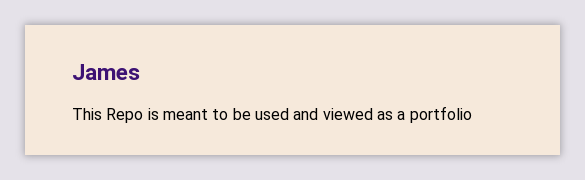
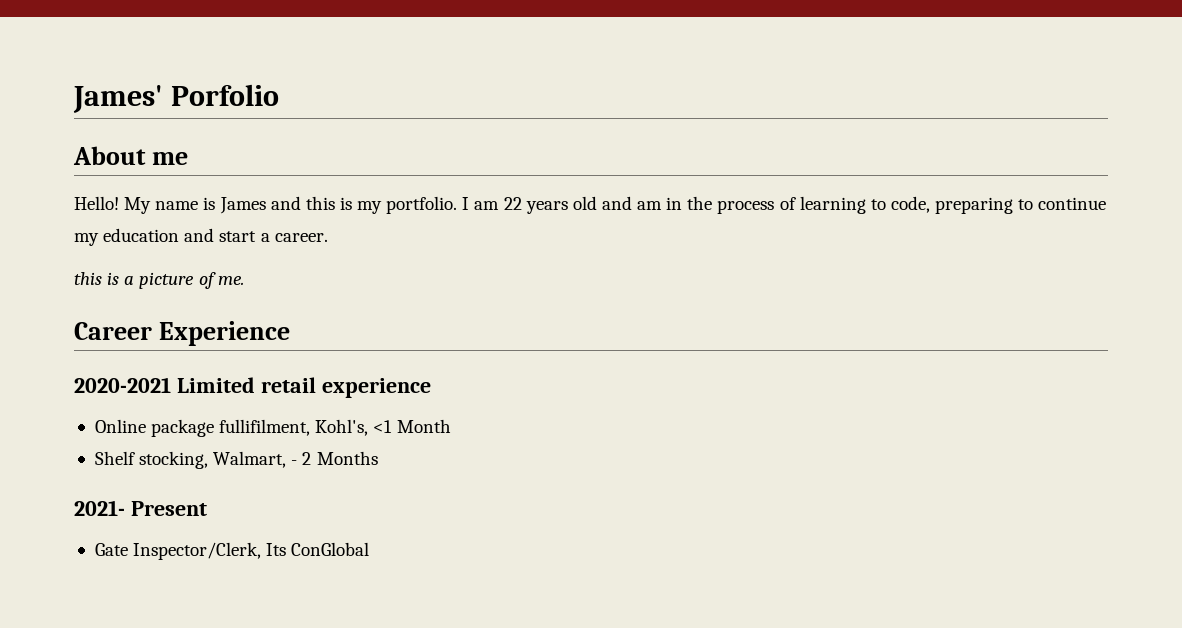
- James
- This Repo is meant to be used and viewed as a portfolio
+ James' Porfolio
+ About me
+ Hello! My name is James and this is my portfolio. I am 22 years old and am in the process of learning to code, preparing to continue my education and start a career.
+ this is a picture of me.
+ Career Experience
+ 2020-2021 Limited retail experience
+ Online package fullifilment, Kohl's, <1 Month
+ Shelf stocking, Walmart, - 2 Months
+ 2021- Present
+ Gate Inspector/Clerk, Its ConGlobal

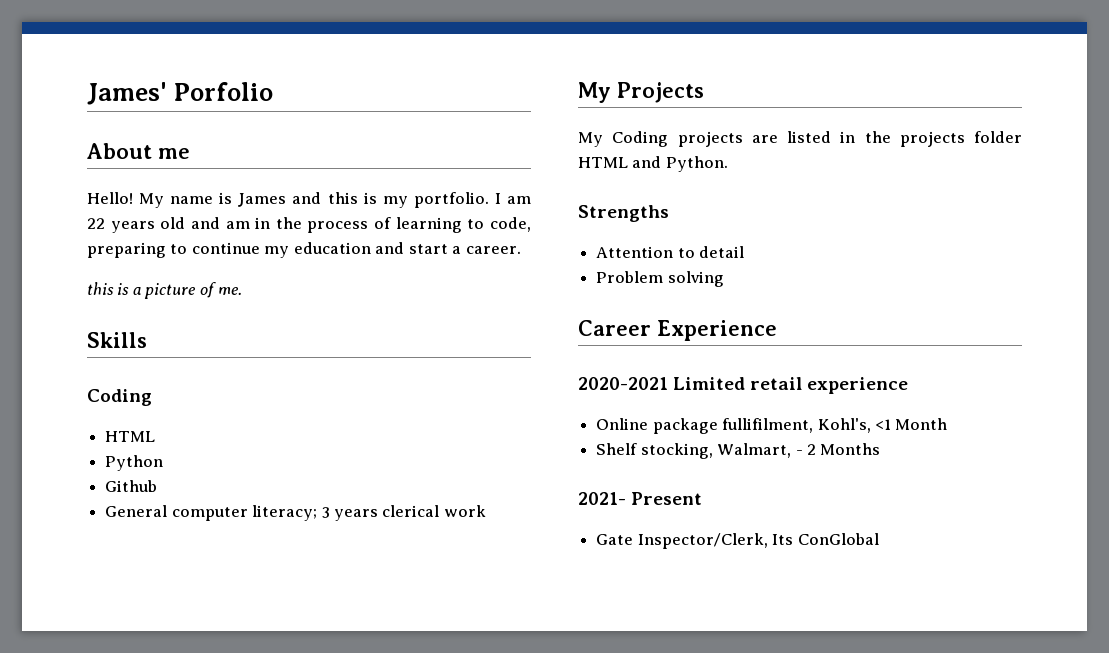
+ Skills
+ Coding
+ HTML
+ Python
+ Github
+ General computer literacy; 3 years clerical work
+ My Projects
+ My Coding projects are listed in the projects folder HTML and Python.
+ Strengths
+ Attention to detail
+ Problem solving

